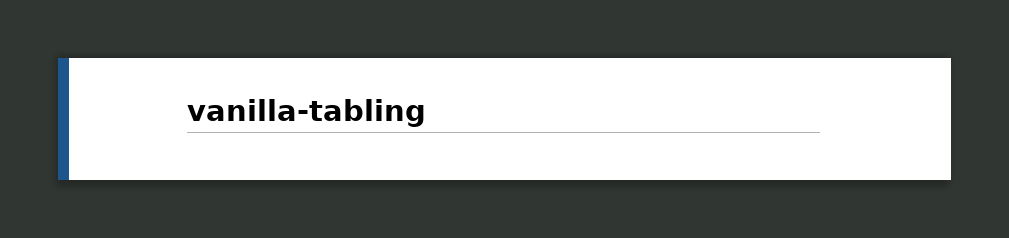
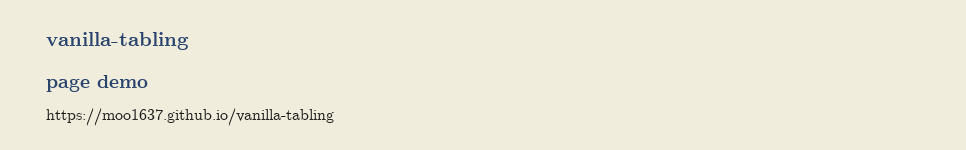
+ page demo
+ https://moo1637.github.io/vanilla-tabling

